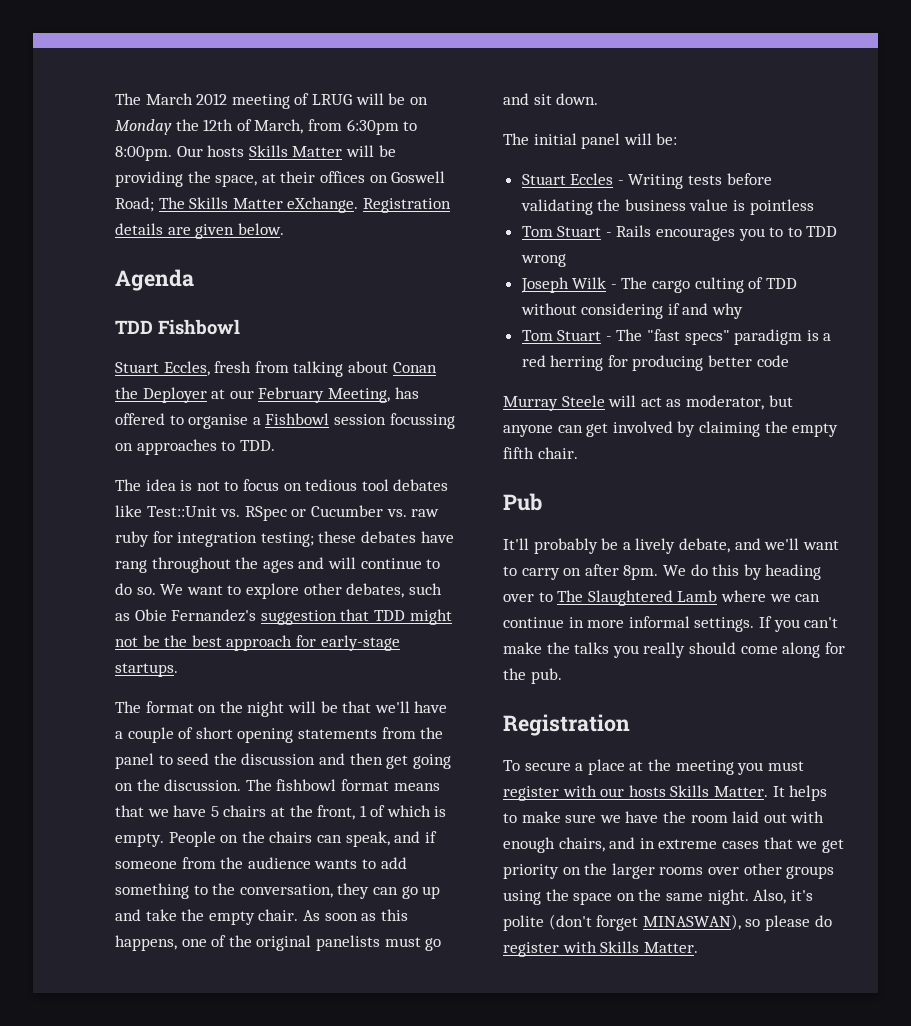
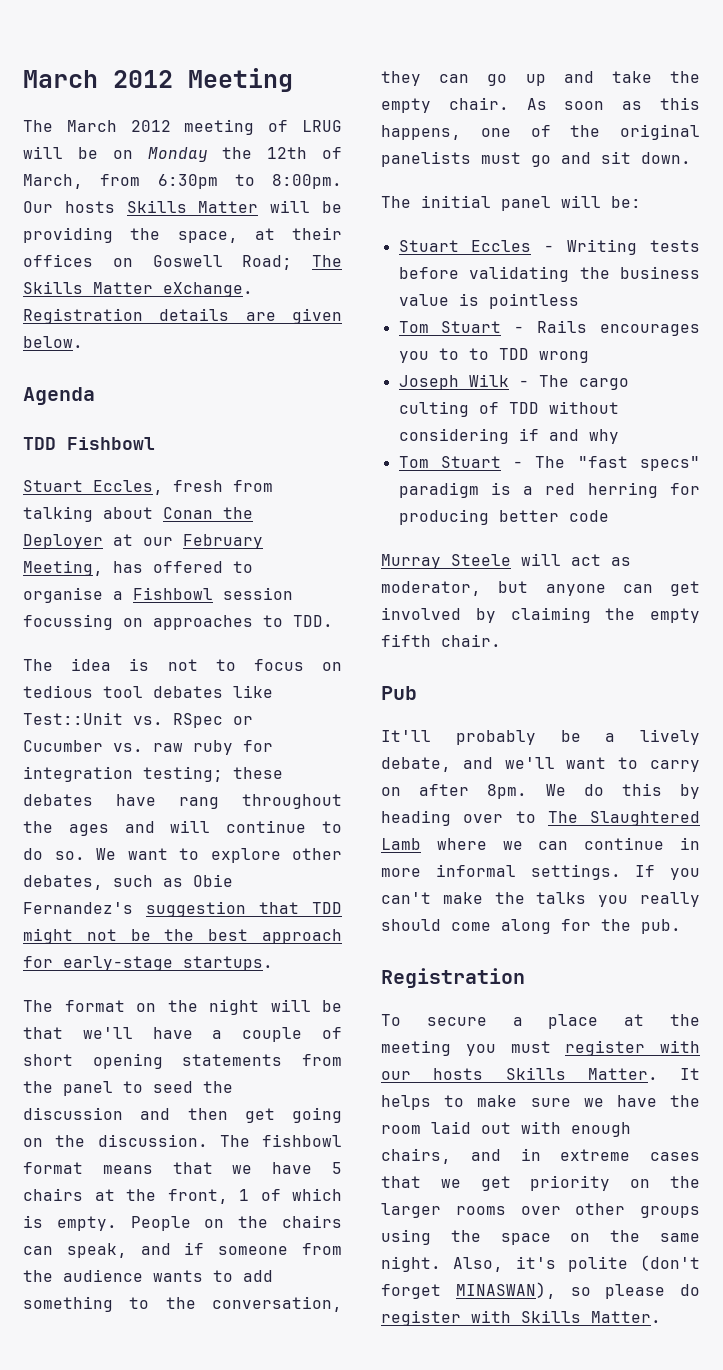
+ March 2012 Meeting

